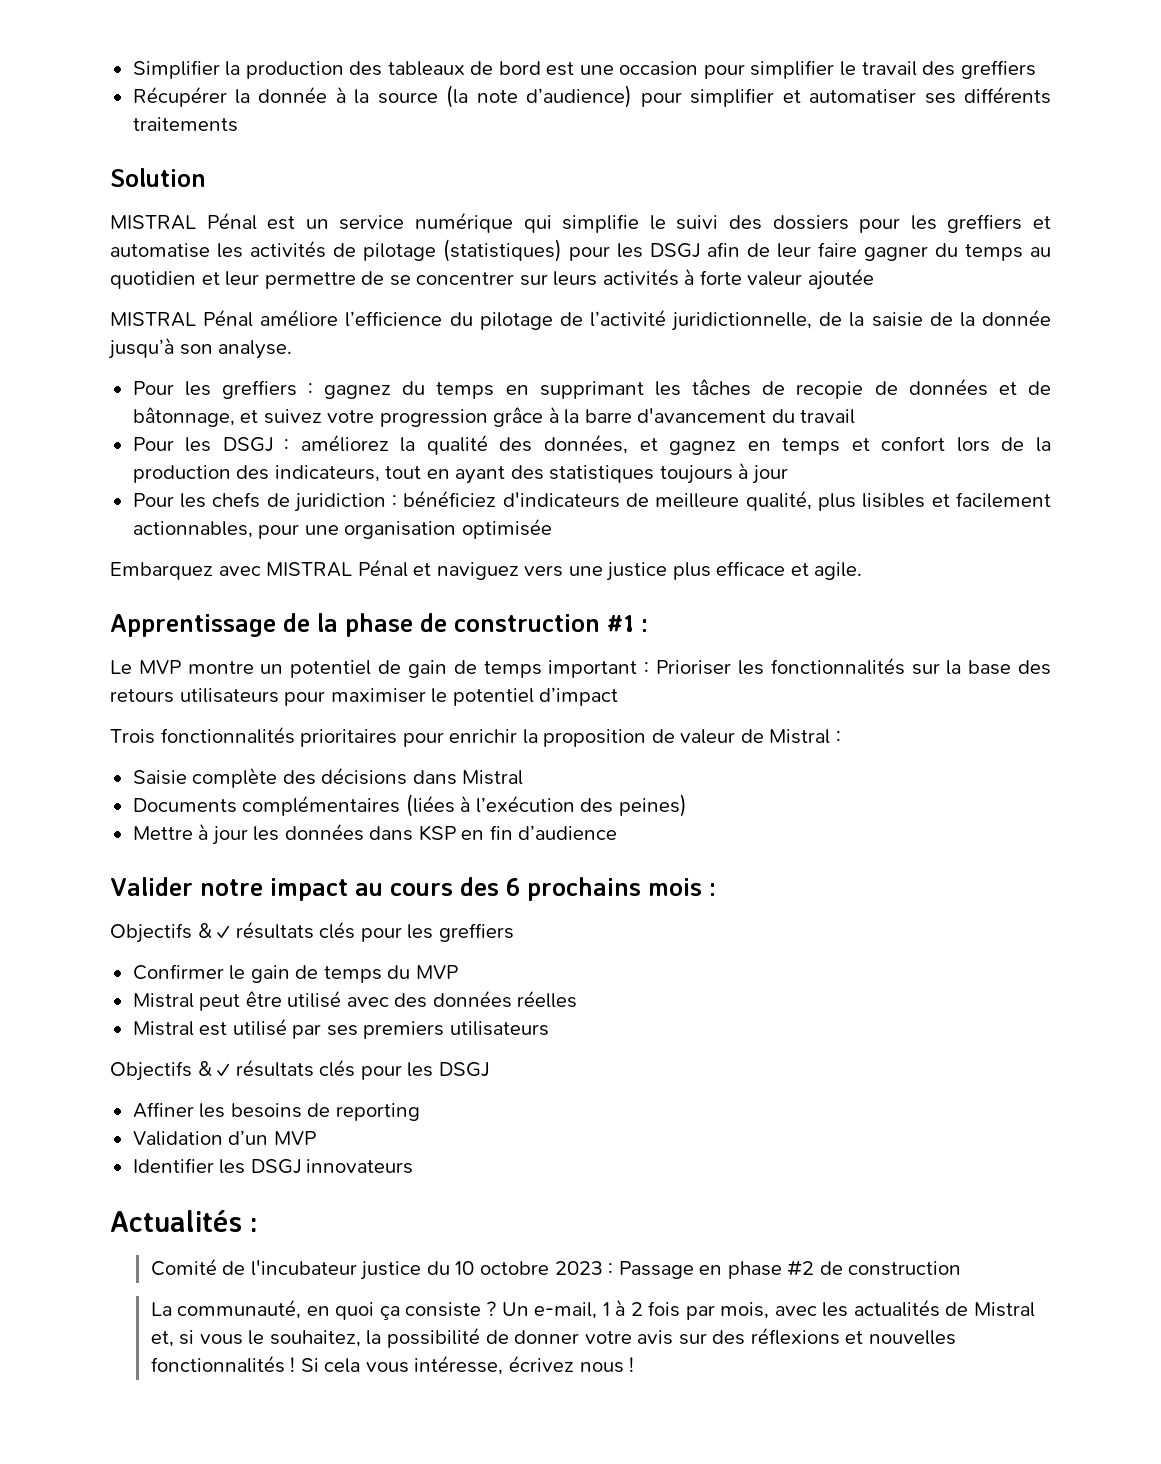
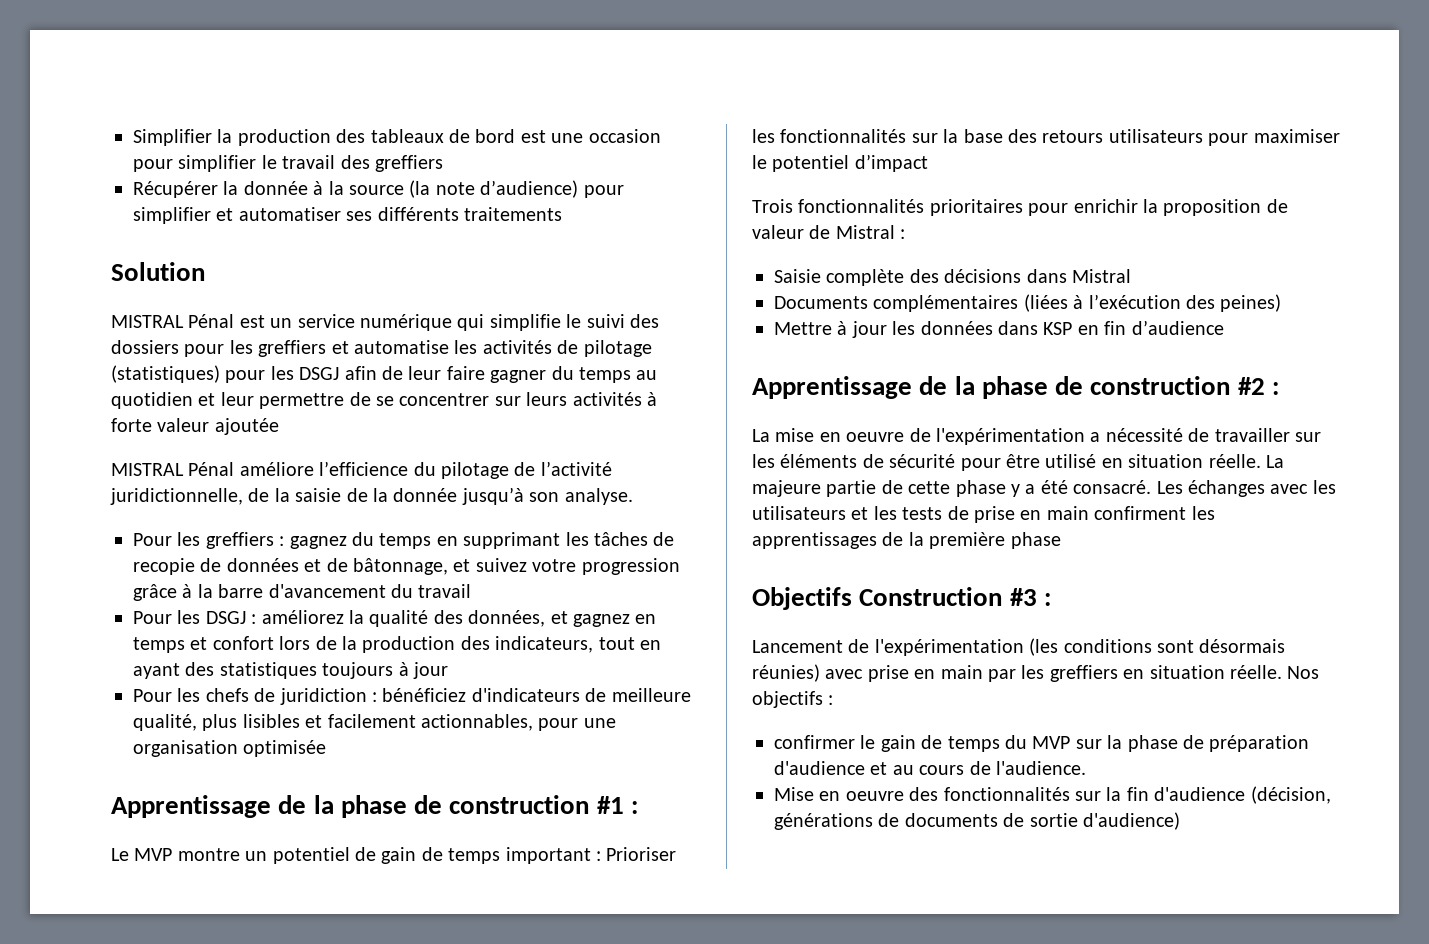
- Embarquez avec MISTRAL Pénal et naviguez vers une justice plus efficace et agile.
- Valider notre impact au cours des 6 prochains mois :
- Objectifs & ✓ résultats clés pour les greffiers
- Confirmer le gain de temps du MVP
- Mistral peut être utilisé avec des données réelles
- Mistral est utilisé par ses premiers utilisateurs
- Objectifs & ✓ résultats clés pour les DSGJ
- Affiner les besoins de reporting
- Validation d’un MVP
- Identifier les DSGJ innovateurs
- Actualités :
- Comité de l'incubateur justice du 10 octobre 2023 : Passage en phase #2 de construction
- La communauté, en quoi ça consiste ? Un e-mail, 1 à 2 fois par mois, avec les actualités de Mistral et, si vous le souhaitez, la possibilité de donner votre avis sur des réflexions et nouvelles fonctionnalités ! Si cela vous intéresse, écrivez nous !
+ Apprentissage de la phase de construction #2 :
+ La mise en oeuvre de l'expérimentation a nécessité de travailler sur les éléments de sécurité pour être utilisé en situation réelle. La majeure partie de cette phase y a été consacré. Les échanges avec les utilisateurs et les tests de prise en main confirment les apprentissages de la première phase
+ Objectifs Construction #3 :
+ Lancement de l'expérimentation (les conditions sont désormais réunies) avec prise en main par les greffiers en situation réelle. Nos objectifs :
+ confirmer le gain de temps du MVP sur la phase de préparation d'audience et au cours de l'audience.
+ Mise en oeuvre des fonctionnalités sur la fin d'audience (décision, générations de documents de sortie d'audience)

